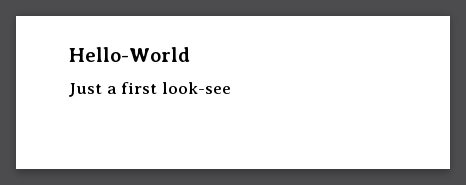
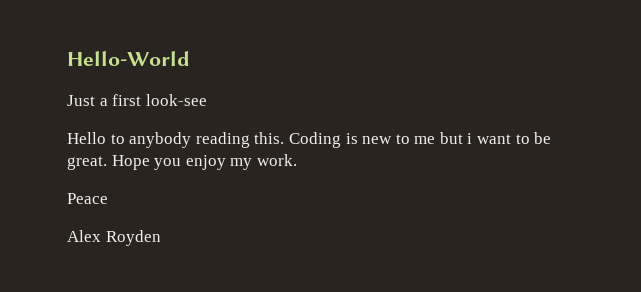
+ Hello to anybody reading this. Coding is new to me but i want to be great. Hope you enjoy my work.
+ Peace
+ Alex Royden

